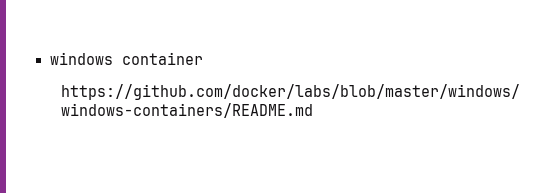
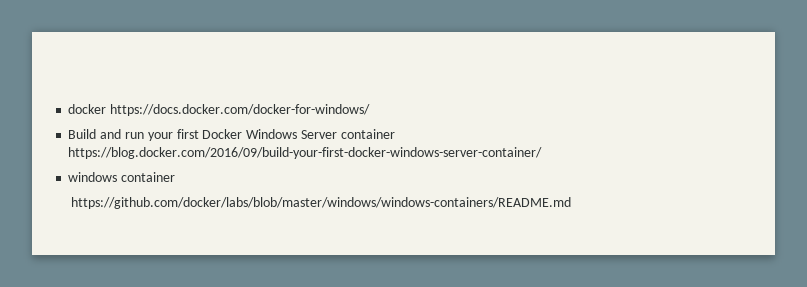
+ docker https://docs.docker.com/docker-for-windows/
+ Build and run your first Docker Windows Server container https://blog.docker.com/2016/09/build-your-first-docker-windows-server-container/

